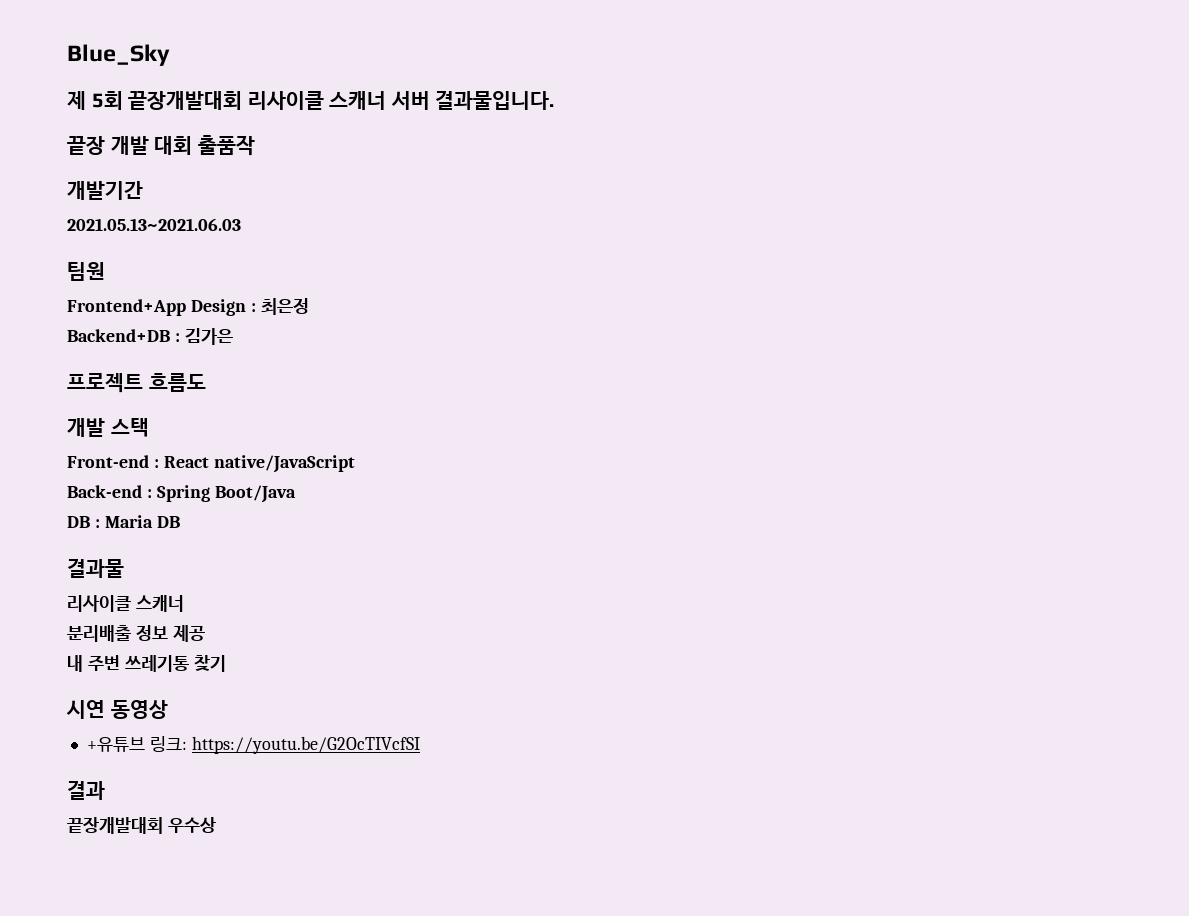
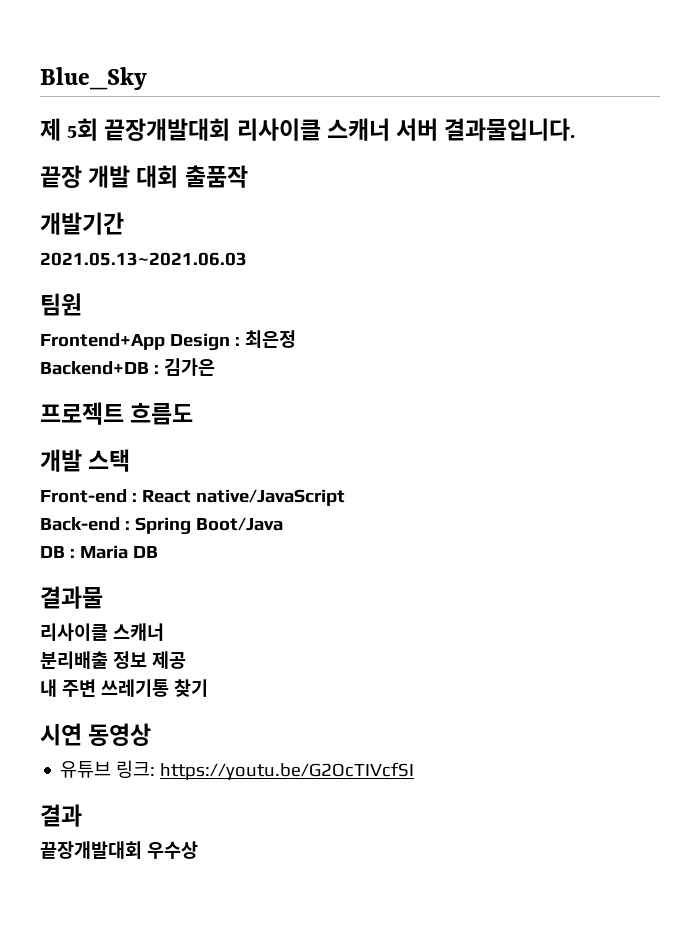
- +유튜브 링크: https://youtu.be/G2OcTIVcfSI
+ 유튜브 링크: https://youtu.be/G2OcTIVcfSI

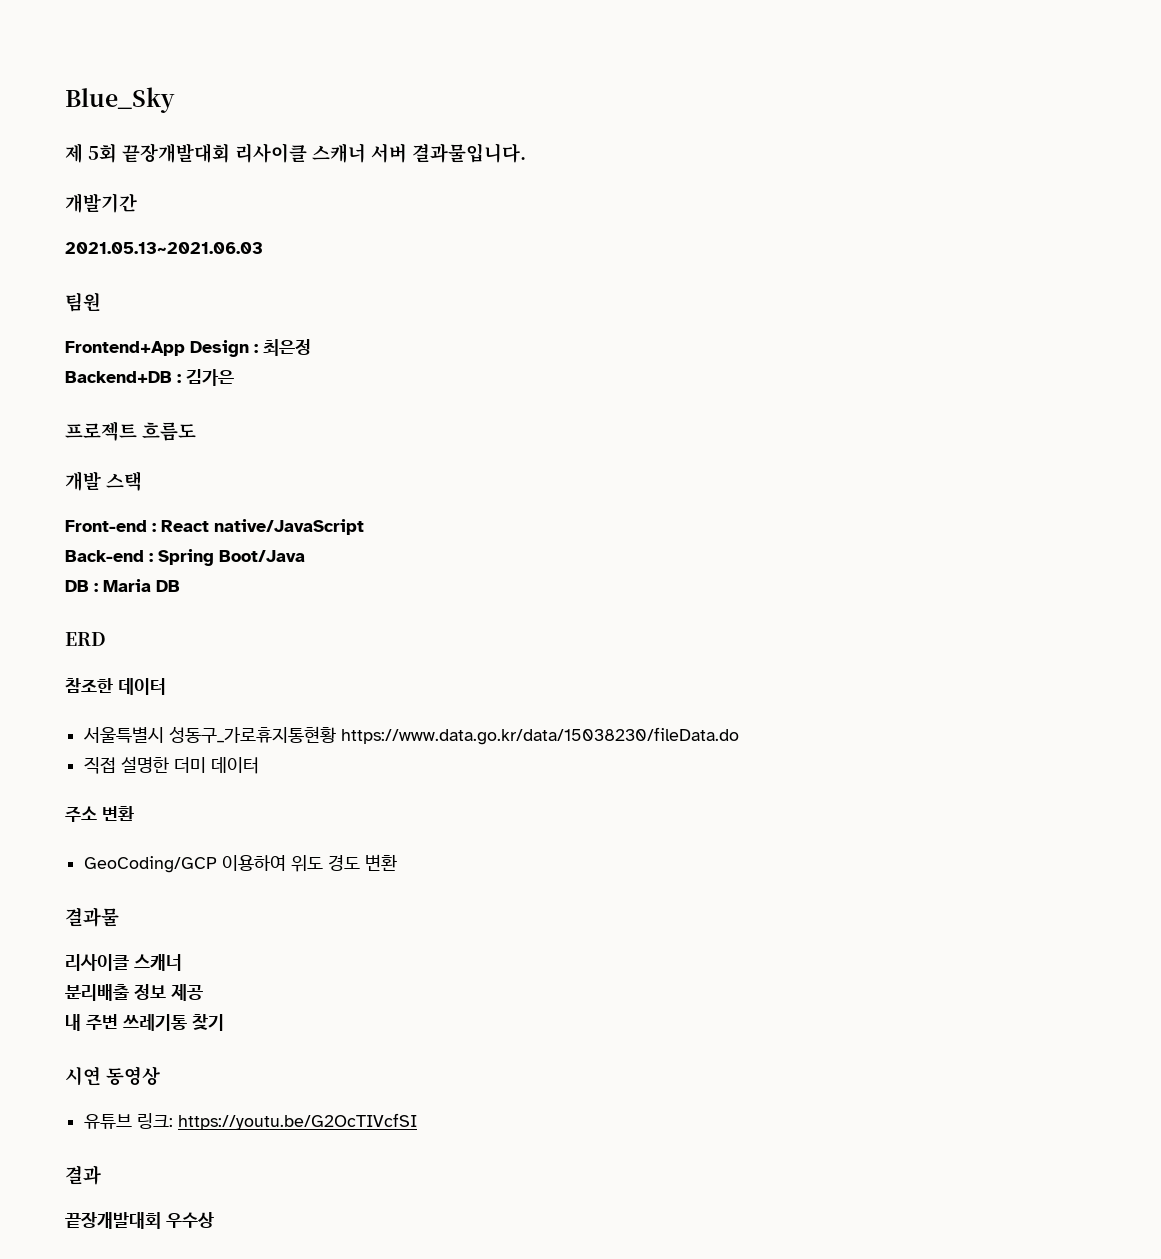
- 끝장 개발 대회 출품작
+ ERD
+ 참조한 데이터
+ 서울특별시 성동구_가로휴지통현황 https://www.data.go.kr/data/15038230/fileData.do
+ 직접 설명한 더미 데이터
+ 주소 변환
+ GeoCoding/GCP 이용하여 위도 경도 변환

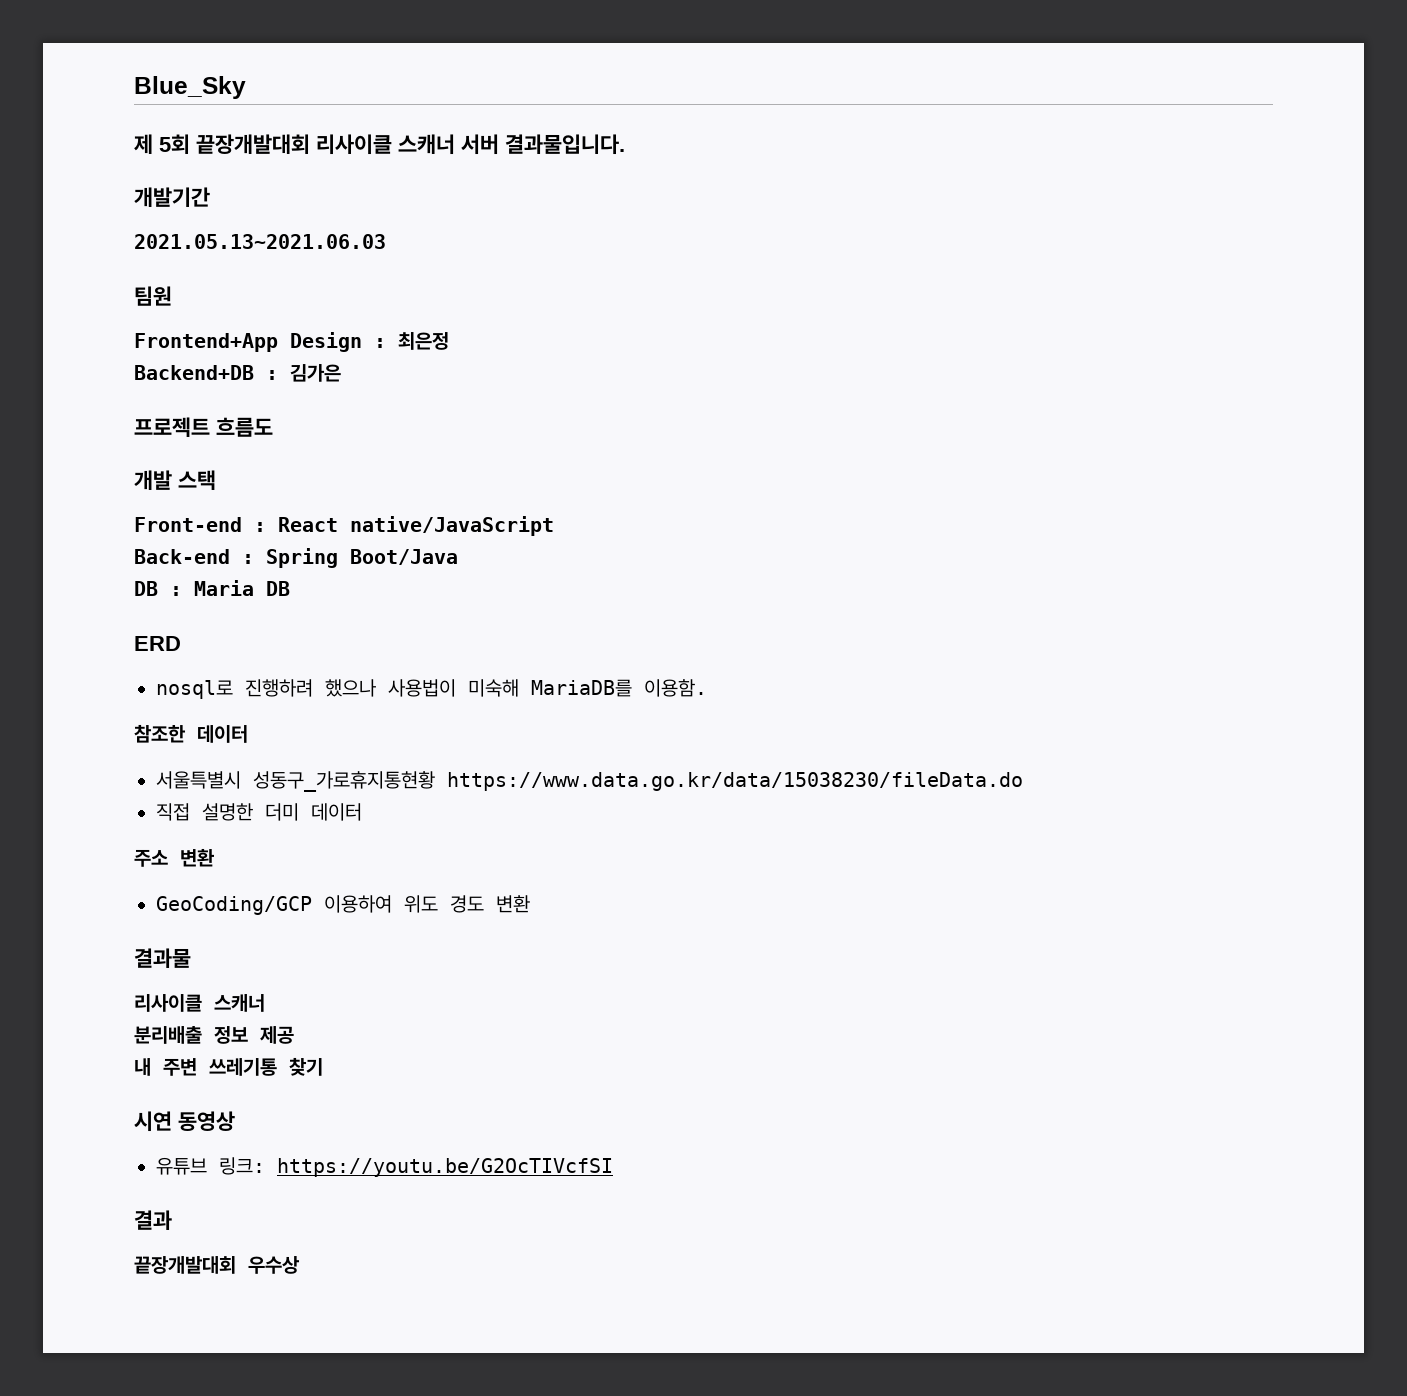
+ nosql로 진행하려 했으나 사용법이 미숙해 MariaDB를 이용함.

